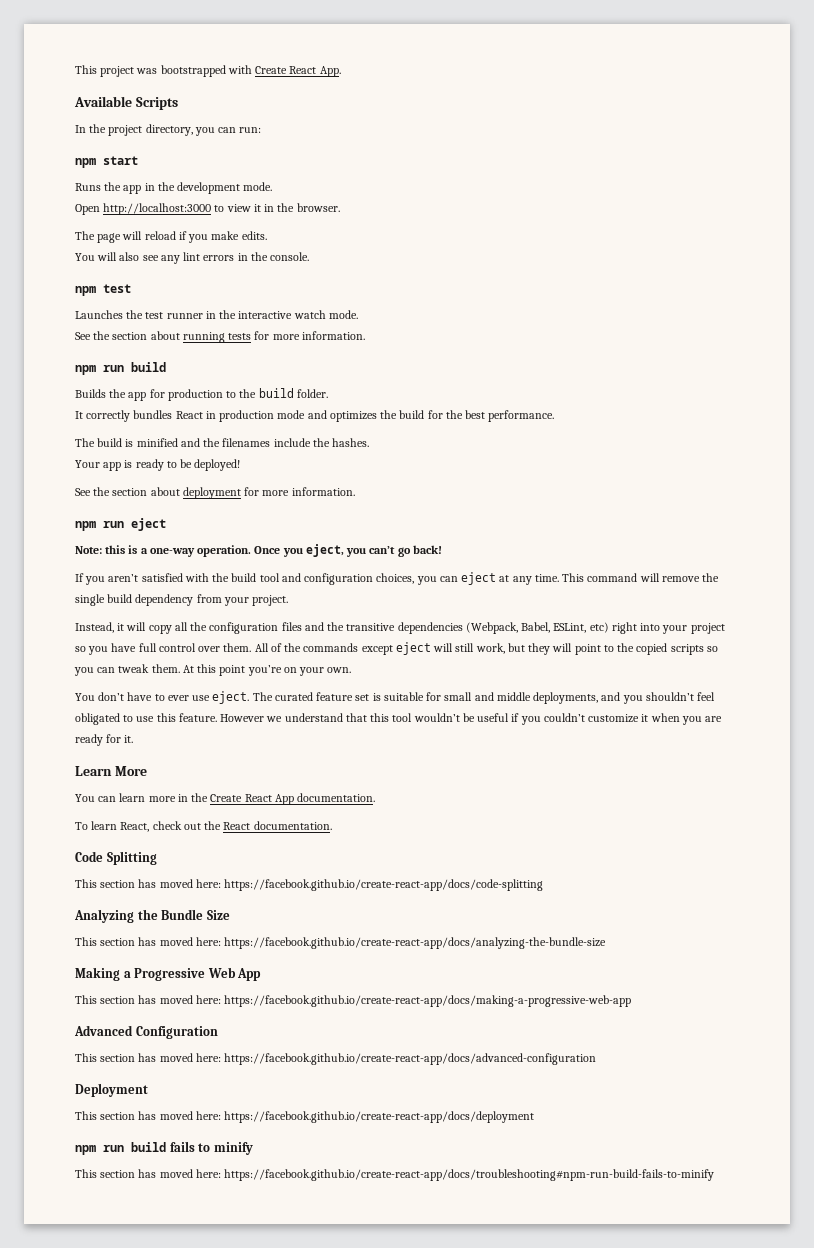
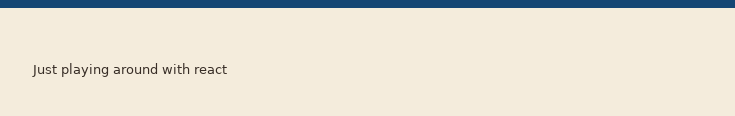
- This project was bootstrapped with Create React App.
- Available Scripts
- In the project directory, you can run:
- npm start
- Runs the app in the development mode.
- Open http://localhost:3000 to view it in the browser.
- The page will reload if you make edits.
- You will also see any lint errors in the console.
- npm test
- Launches the test runner in the interactive watch mode.
- See the section about running tests for more information.
- npm run build
- Builds the app for production to the build folder.
- It correctly bundles React in production mode and optimizes the build for the best performance.
- The build is minified and the filenames include the hashes.
- Your app is ready to be deployed!
- See the section about deployment for more information.
- npm run eject
- Note: this is a one-way operation. Once you eject, you can’t go back!
- If you aren’t satisfied with the build tool and configuration choices, you can eject at any time. This command will remove the single build dependency from your project.
- Instead, it will copy all the configuration files and the transitive dependencies (Webpack, Babel, ESLint, etc) right into your project so you have full control over them. All of the commands except eject will still work, but they will point to the copied scripts so you can tweak them. At this point you’re on your own.
- You don’t have to ever use eject. The curated feature set is suitable for small and middle deployments, and you shouldn’t feel obligated to use this feature. However we understand that this tool wouldn’t be useful if you couldn’t customize it when you are ready for it.
- Learn More
- You can learn more in the Create React App documentation.
- To learn React, check out the React documentation.
- Code Splitting
- This section has moved here: https://facebook.github.io/create-react-app/docs/code-splitting
- Analyzing the Bundle Size
- This section has moved here: https://facebook.github.io/create-react-app/docs/analyzing-the-bundle-size
- Making a Progressive Web App
- This section has moved here: https://facebook.github.io/create-react-app/docs/making-a-progressive-web-app
- Advanced Configuration
- This section has moved here: https://facebook.github.io/create-react-app/docs/advanced-configuration
- Deployment
- This section has moved here: https://facebook.github.io/create-react-app/docs/deployment
- npm run build fails to minify
- This section has moved here: https://facebook.github.io/create-react-app/docs/troubleshooting#npm-run-build-fails-to-minify
+ Just playing around with react

